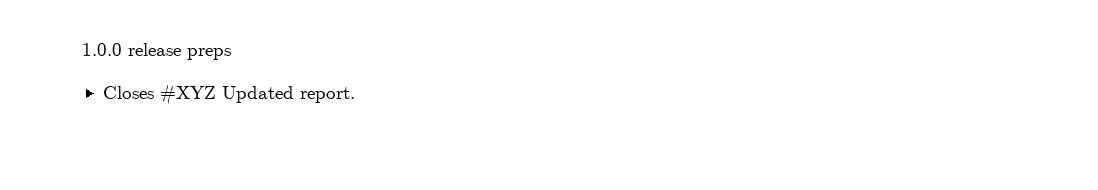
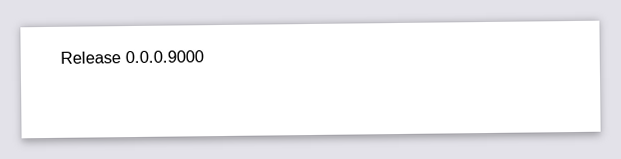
- 1.0.0 release preps
- Closes #XYZ Updated report.
+ Release 0.0.0.9000

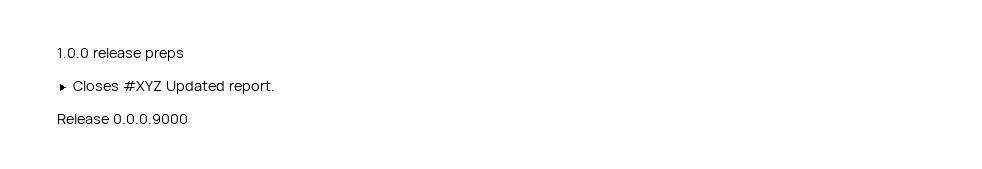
+ 1.0.0 release preps
+ Closes #XYZ Updated report.

